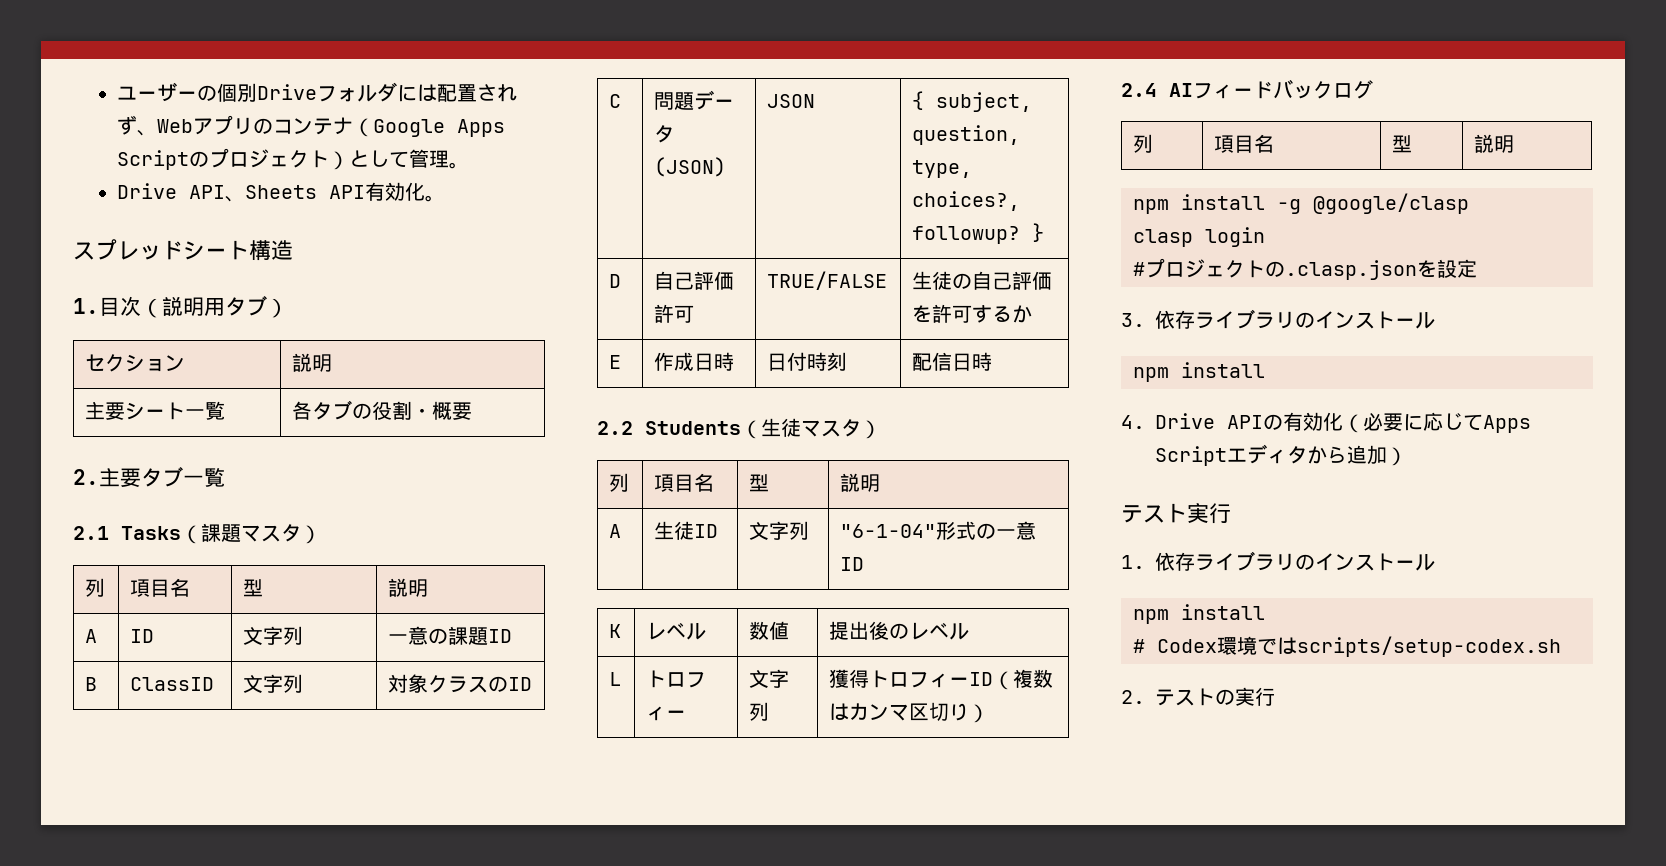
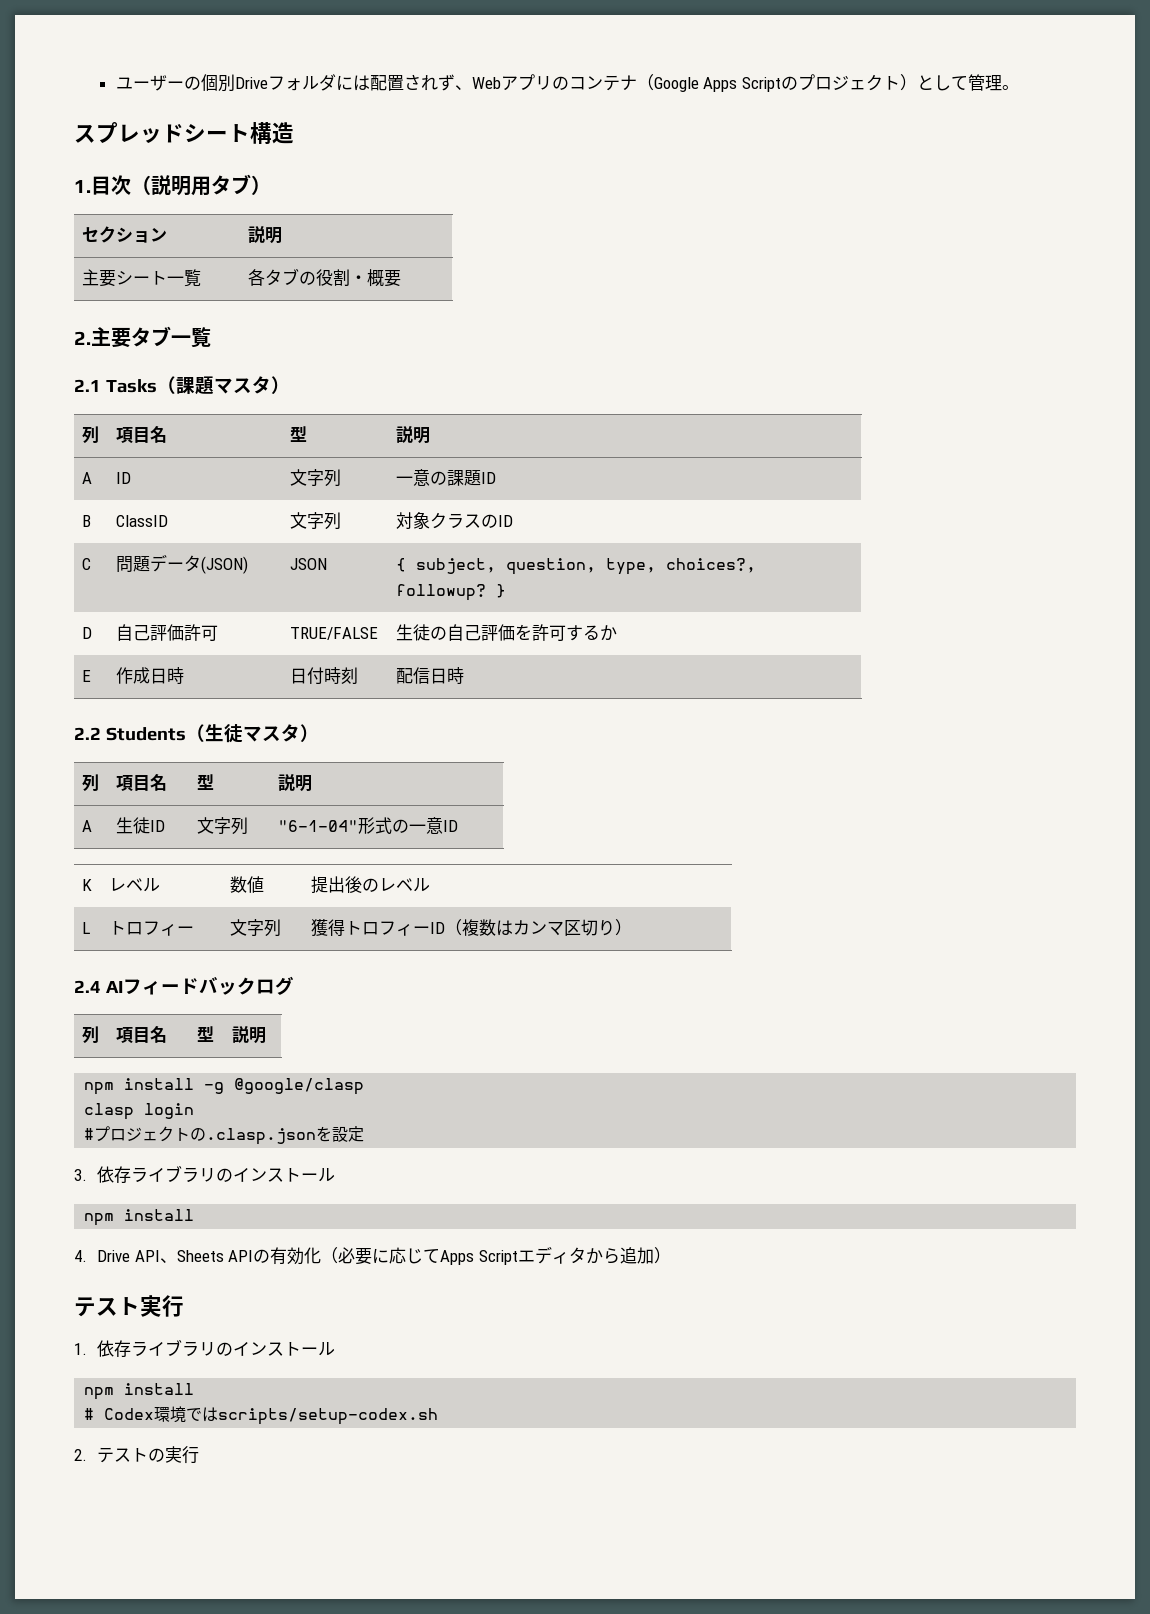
- Drive API、Sheets API有効化。
- 4. Drive APIの有効化（必要に応じてApps Scriptエディタから追加）
+ 4. Drive API、Sheets APIの有効化（必要に応じてApps Scriptエディタから追加）

